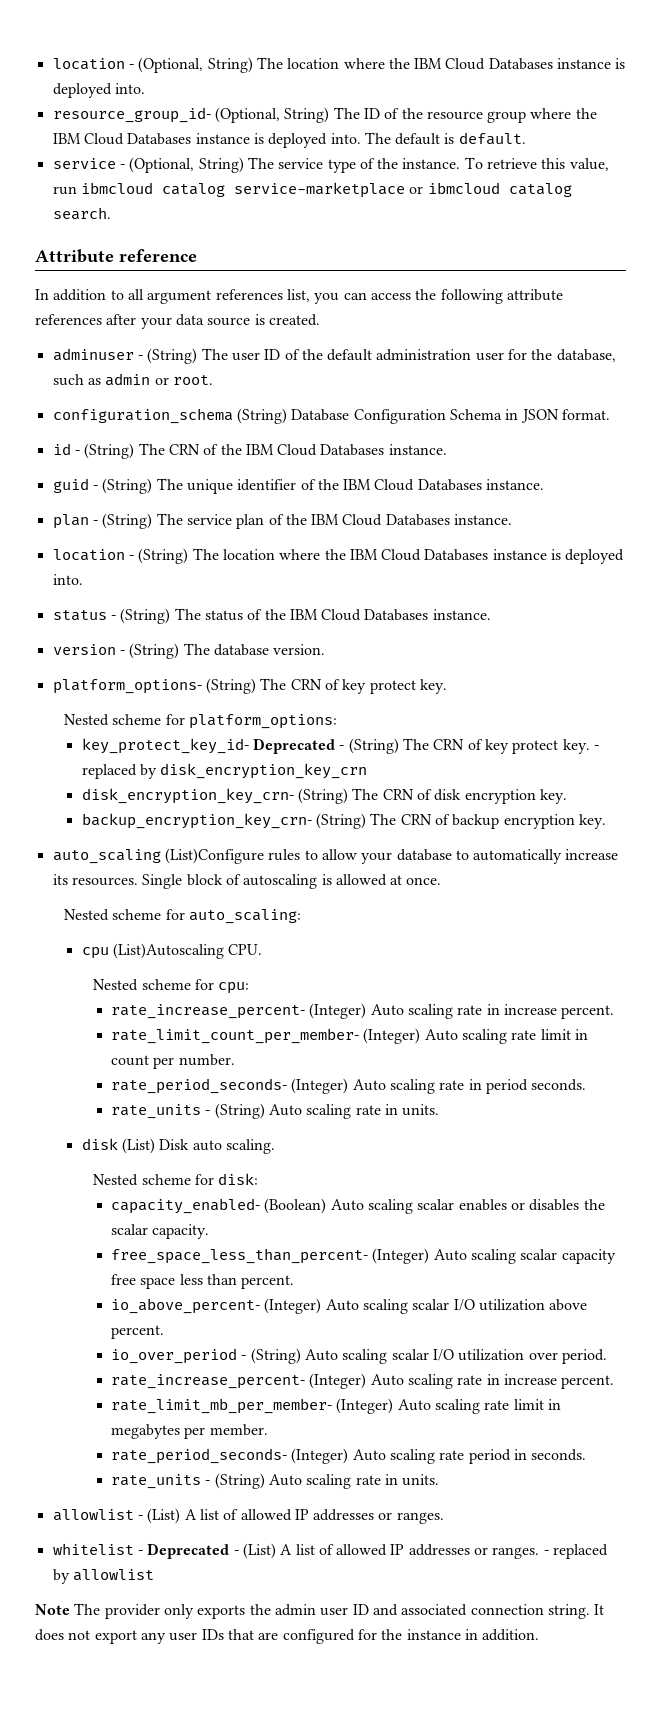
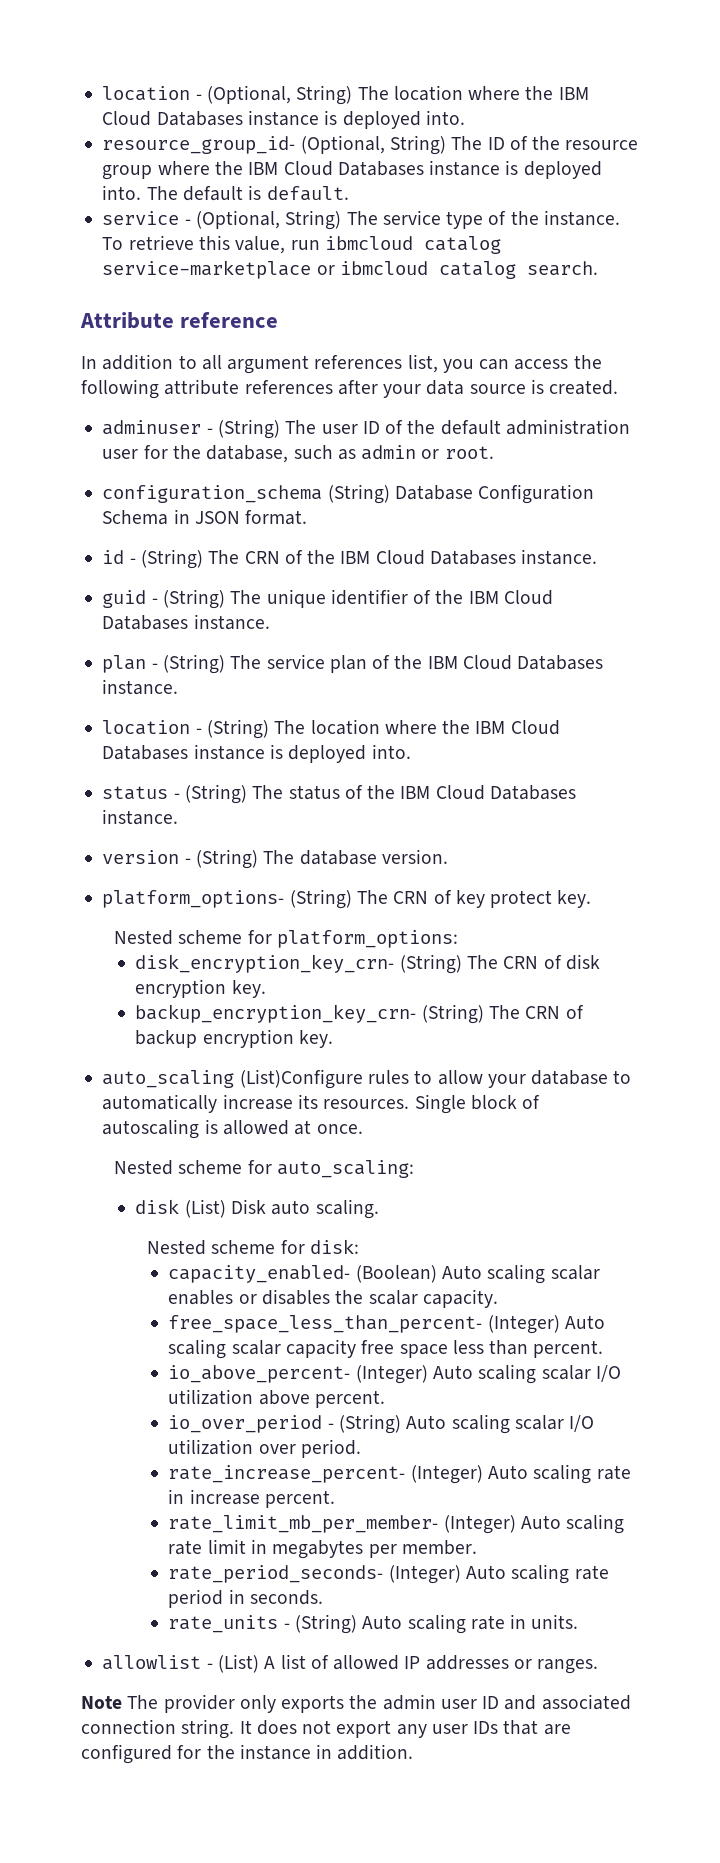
- key_protect_key_id- Deprecated - (String) The CRN of key protect key. - replaced by disk_encryption_key_crn
- cpu (List)Autoscaling CPU.
- Nested scheme for cpu:
- rate_increase_percent- (Integer) Auto scaling rate in increase percent.
- rate_limit_count_per_member- (Integer) Auto scaling rate limit in count per number.
- rate_period_seconds- (Integer) Auto scaling rate in period seconds.
- rate_units - (String) Auto scaling rate in units.
- whitelist - Deprecated - (List) A list of allowed IP addresses or ranges. - replaced by allowlist

